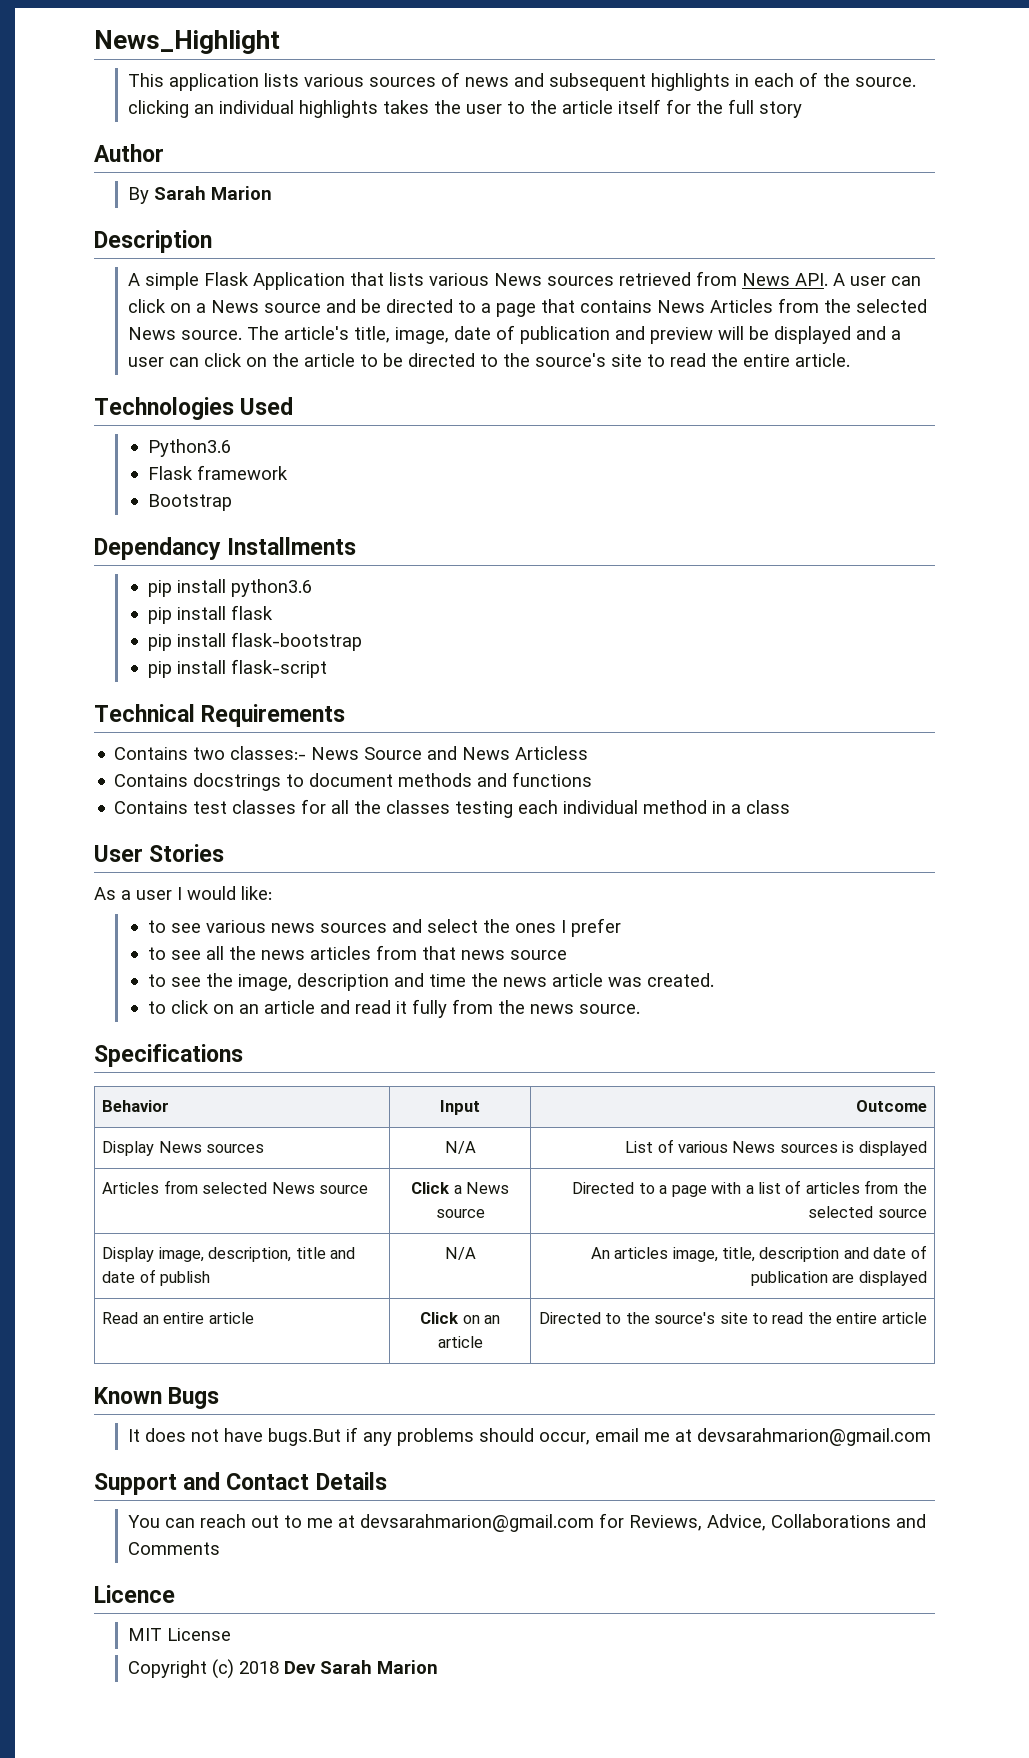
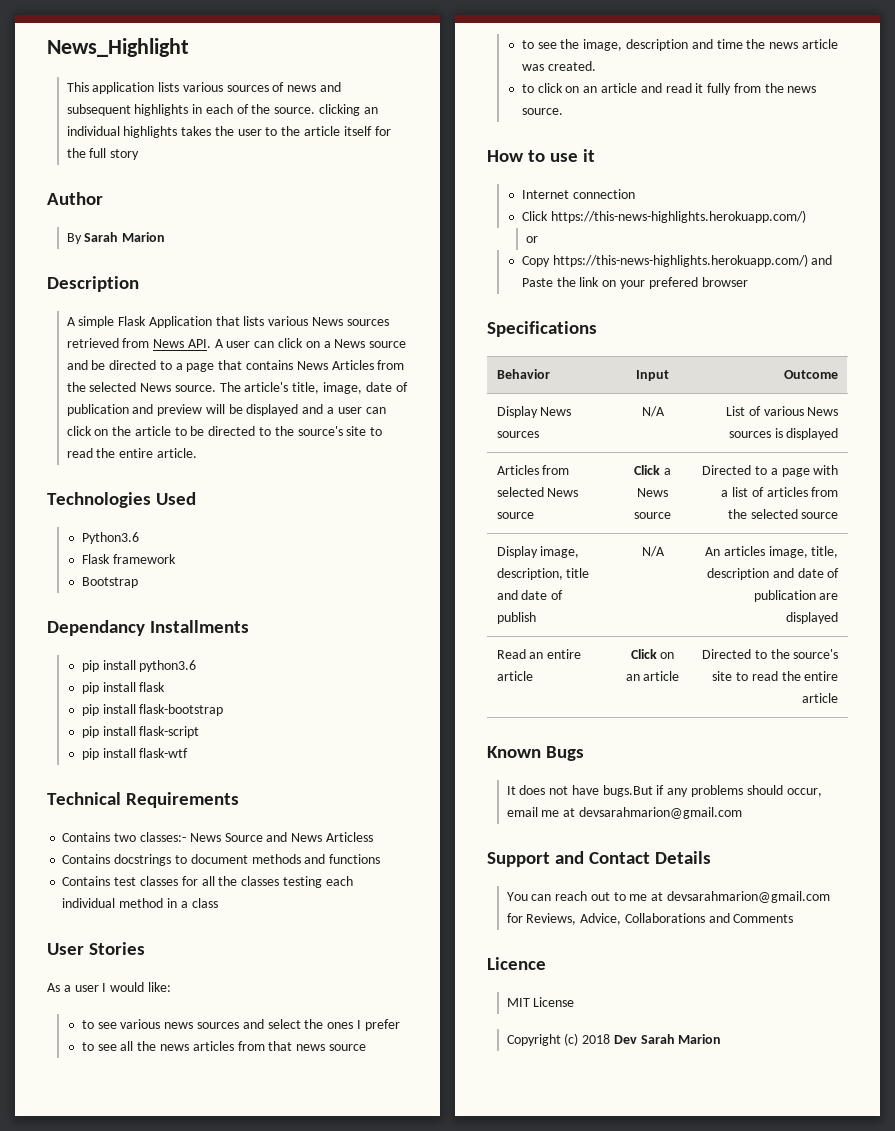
+ pip install flask-wtf
+ How to use it
+ Internet connection
+ Click https://this-news-highlights.herokuapp.com/)
+ or
+ Copy https://this-news-highlights.herokuapp.com/) and Paste the link on your prefered browser

